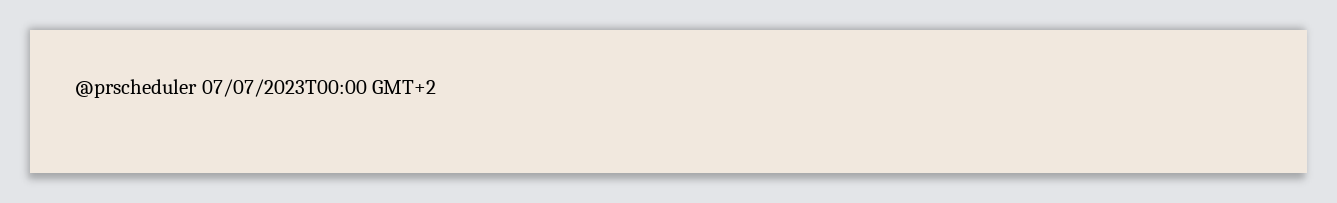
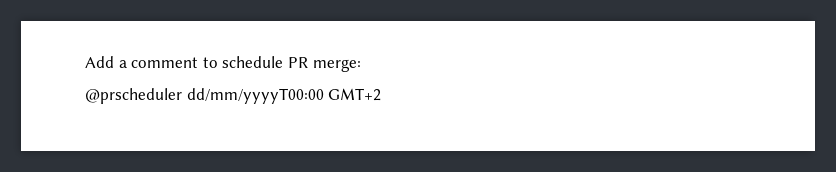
- @prscheduler 07/07/2023T00:00 GMT+2
+ Add a comment to schedule PR merge:
+ @prscheduler dd/mm/yyyyT00:00 GMT+2

